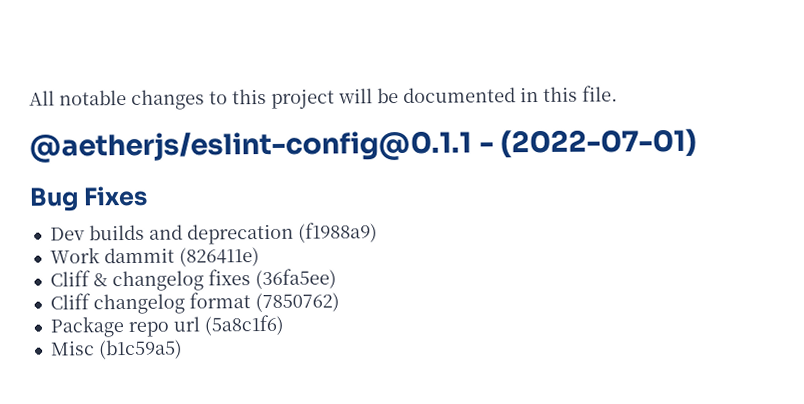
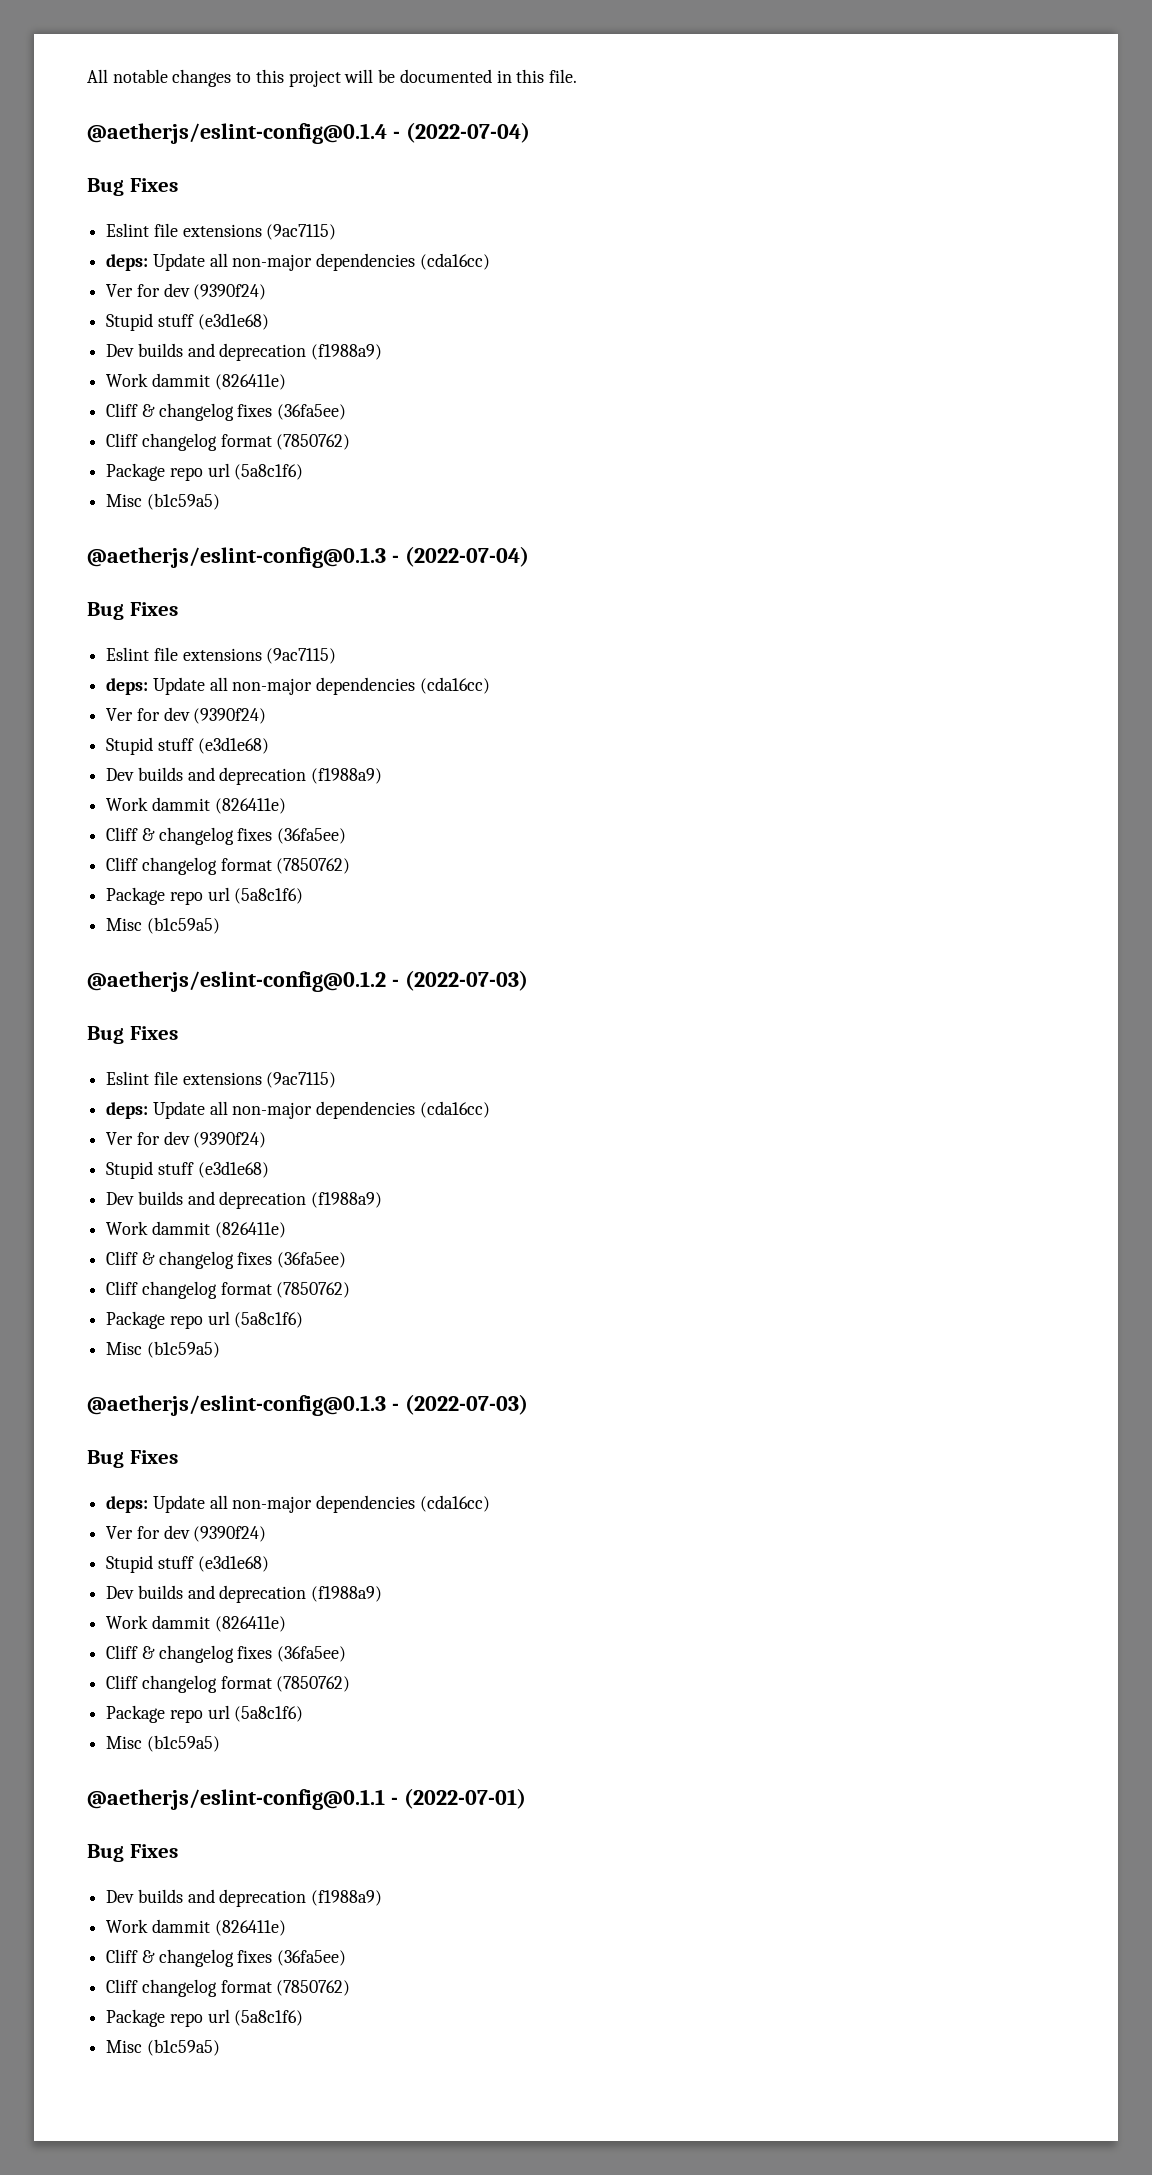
+ @aetherjs/eslint-config@0.1.4 - (2022-07-04)
+ Bug Fixes
+ Eslint file extensions (9ac7115)
+ deps: Update all non-major dependencies (cda16cc)
+ Ver for dev (9390f24)
+ Stupid stuff (e3d1e68)
+ Dev builds and deprecation (f1988a9)
+ Work dammit (826411e)
+ Cliff & changelog fixes (36fa5ee)
+ Cliff changelog format (7850762)
+ Package repo url (5a8c1f6)
+ Misc (b1c59a5)
+ @aetherjs/eslint-config@0.1.3 - (2022-07-04)
+ Bug Fixes
+ Eslint file extensions (9ac7115)
+ deps: Update all non-major dependencies (cda16cc)
+ Ver for dev (9390f24)
+ Stupid stuff (e3d1e68)
+ Dev builds and deprecation (f1988a9)
+ Work dammit (826411e)
+ Cliff & changelog fixes (36fa5ee)
+ Cliff changelog format (7850762)
+ Package repo url (5a8c1f6)
+ Misc (b1c59a5)
+ @aetherjs/eslint-config@0.1.2 - (2022-07-03)
+ Bug Fixes
+ Eslint file extensions (9ac7115)
+ deps: Update all non-major dependencies (cda16cc)
+ Ver for dev (9390f24)
+ Stupid stuff (e3d1e68)
+ Dev builds and deprecation (f1988a9)
+ Work dammit (826411e)
+ Cliff & changelog fixes (36fa5ee)
+ Cliff changelog format (7850762)
+ Package repo url (5a8c1f6)
+ Misc (b1c59a5)
+ @aetherjs/eslint-config@0.1.3 - (2022-07-03)
+ Bug Fixes
+ deps: Update all non-major dependencies (cda16cc)
+ Ver for dev (9390f24)
+ Stupid stuff (e3d1e68)
+ Dev builds and deprecation (f1988a9)
+ Work dammit (826411e)
+ Cliff & changelog fixes (36fa5ee)
+ Cliff changelog format (7850762)
+ Package repo url (5a8c1f6)
+ Misc (b1c59a5)

